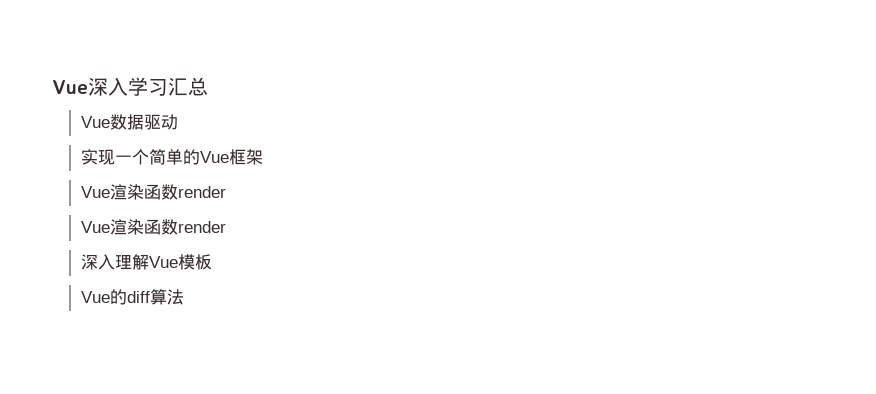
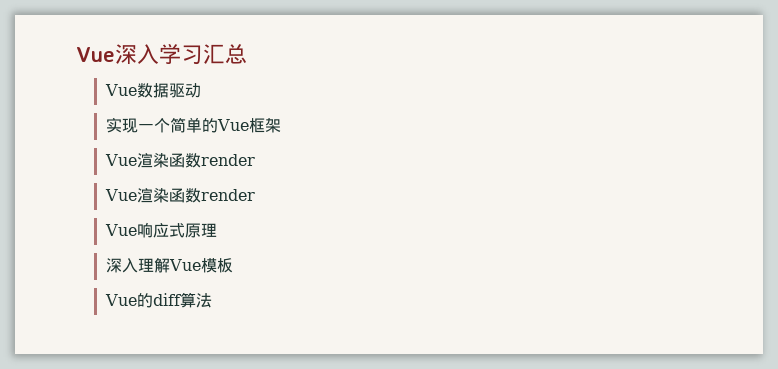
+ Vue响应式原理

